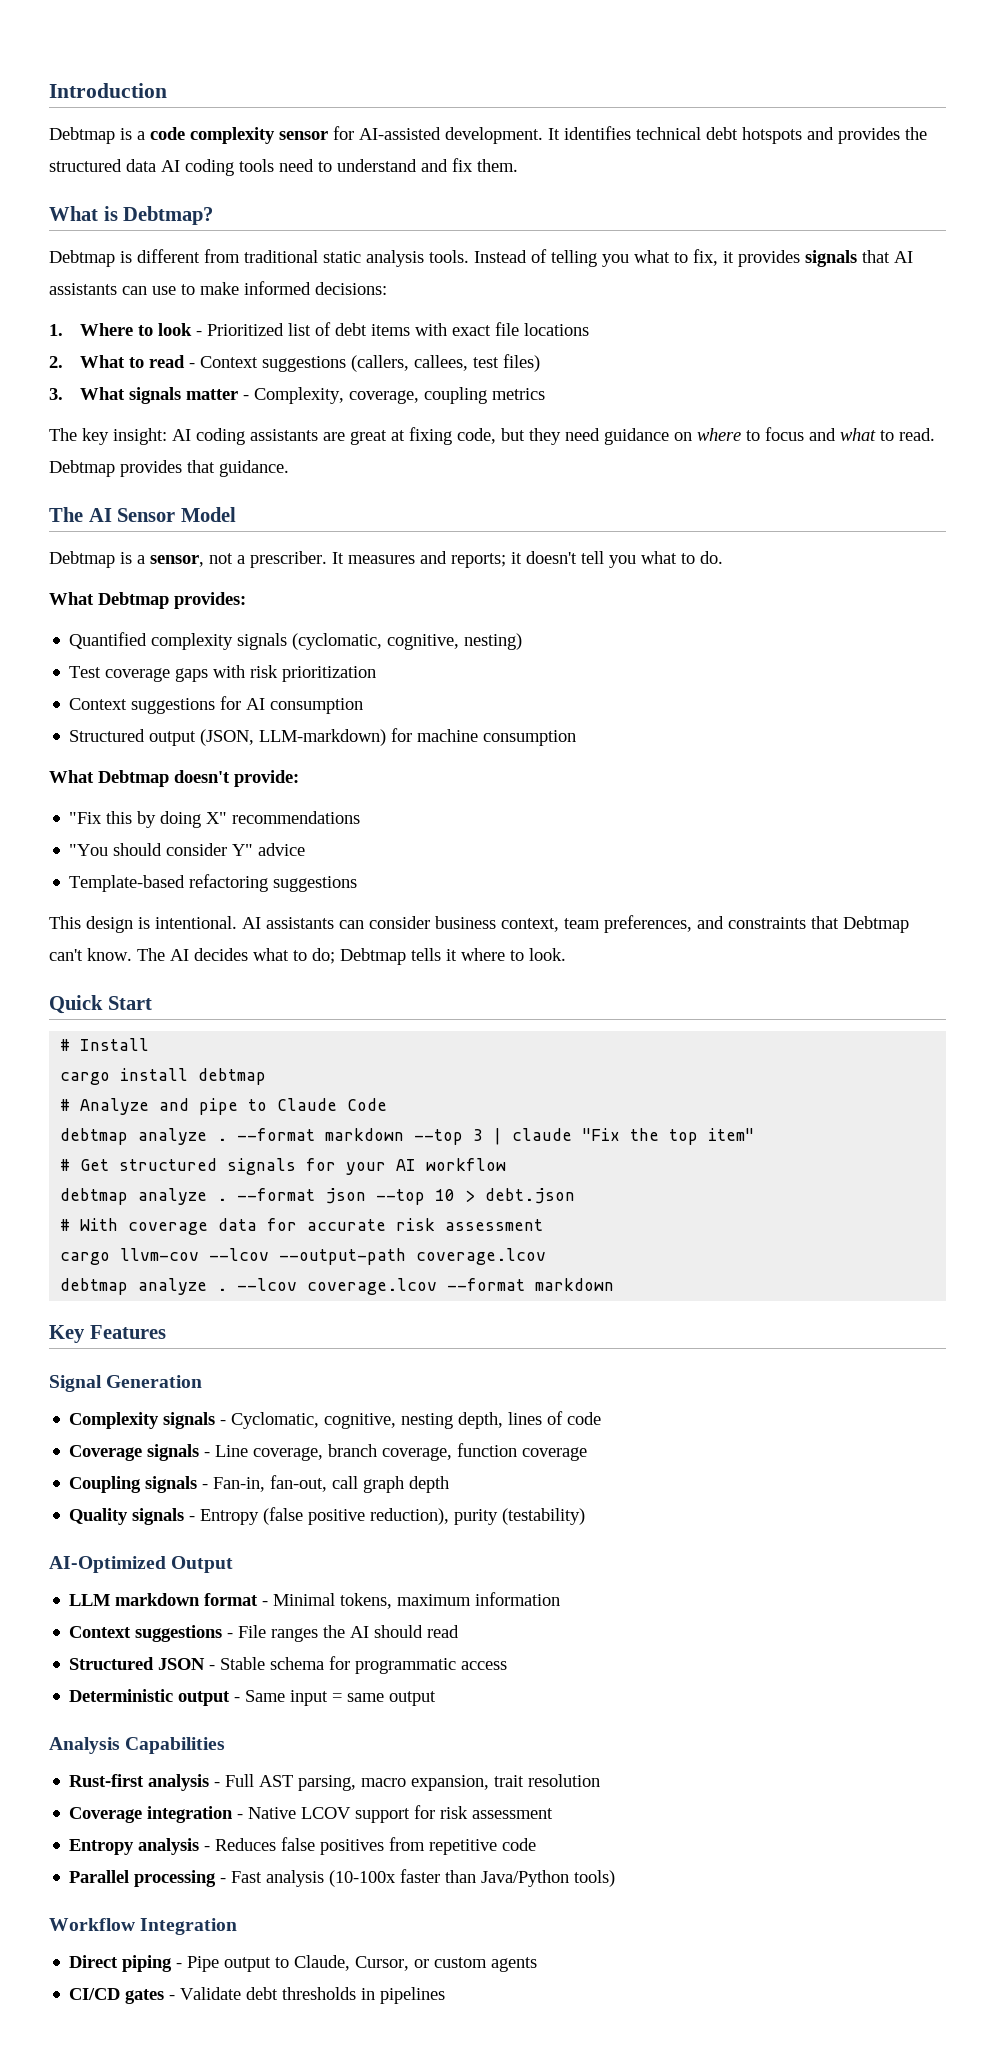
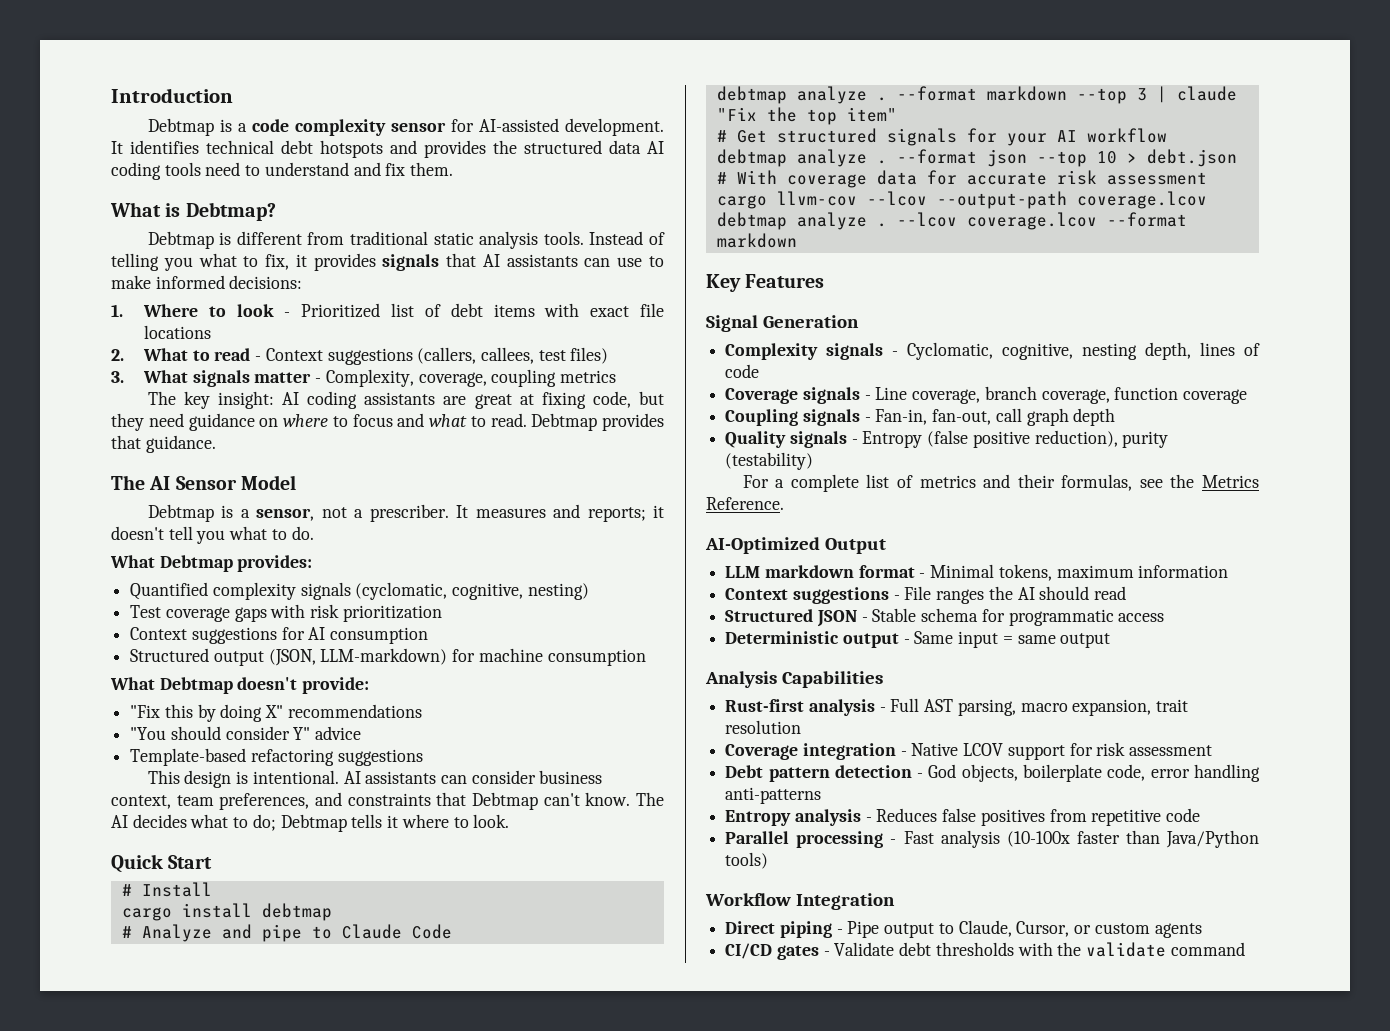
+ For a complete list of metrics and their formulas, see the Metrics Reference.
+ Debt pattern detection - God objects, boilerplate code, error handling anti-patterns
- CI/CD gates - Validate debt thresholds in pipelines
+ CI/CD gates - Validate debt thresholds with the validate command

